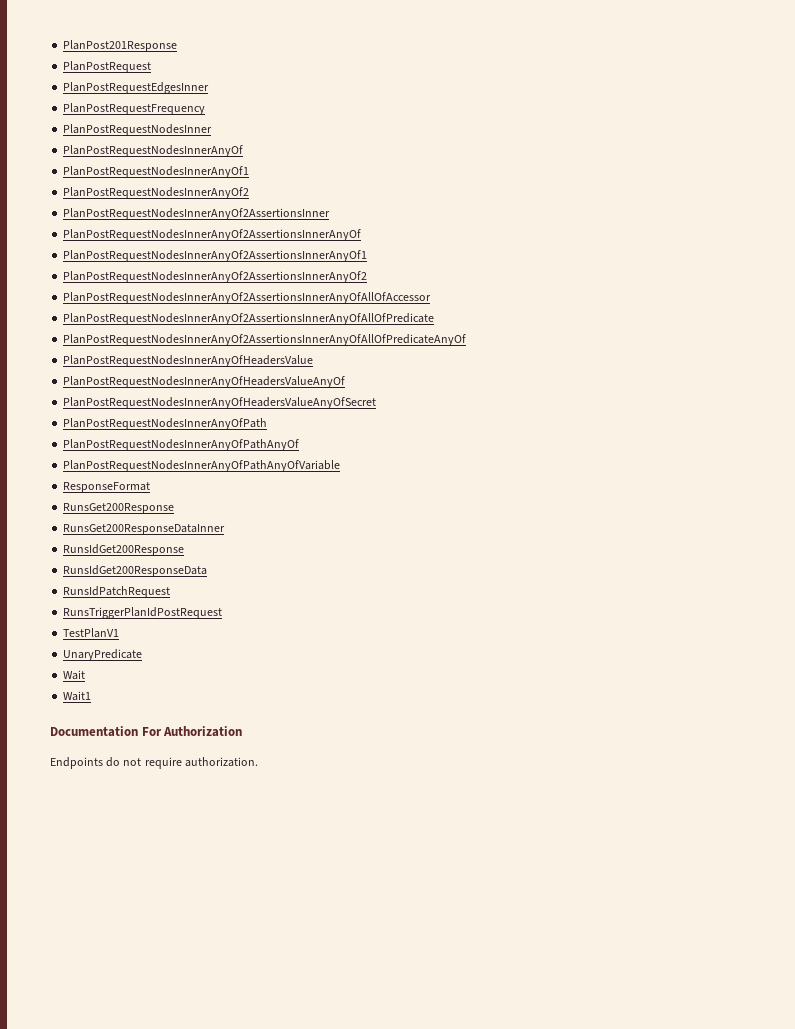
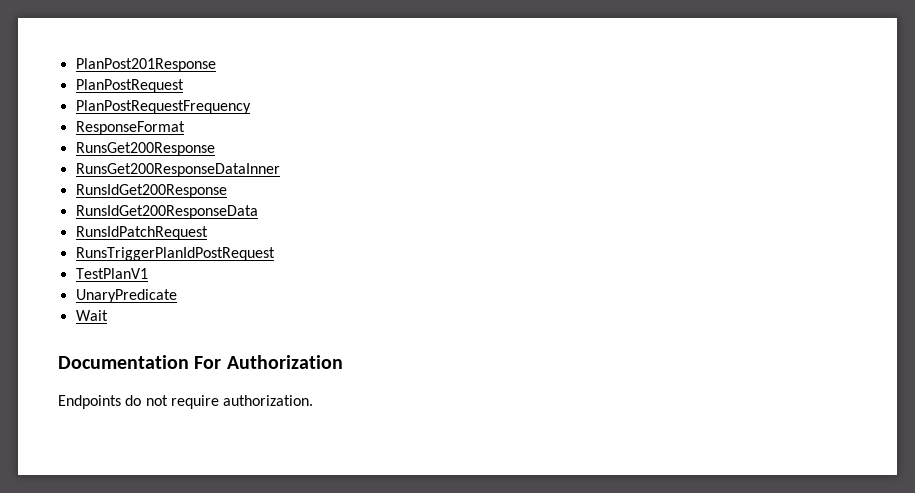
- PlanPostRequestEdgesInner
- PlanPostRequestNodesInner
- PlanPostRequestNodesInnerAnyOf
- PlanPostRequestNodesInnerAnyOf1
- PlanPostRequestNodesInnerAnyOf2
- PlanPostRequestNodesInnerAnyOf2AssertionsInner
- PlanPostRequestNodesInnerAnyOf2AssertionsInnerAnyOf
- PlanPostRequestNodesInnerAnyOf2AssertionsInnerAnyOf1
- PlanPostRequestNodesInnerAnyOf2AssertionsInnerAnyOf2
- PlanPostRequestNodesInnerAnyOf2AssertionsInnerAnyOfAllOfAccessor
- PlanPostRequestNodesInnerAnyOf2AssertionsInnerAnyOfAllOfPredicate
- PlanPostRequestNodesInnerAnyOf2AssertionsInnerAnyOfAllOfPredicateAnyOf
- PlanPostRequestNodesInnerAnyOfHeadersValue
- PlanPostRequestNodesInnerAnyOfHeadersValueAnyOf
- PlanPostRequestNodesInnerAnyOfHeadersValueAnyOfSecret
- PlanPostRequestNodesInnerAnyOfPath
- PlanPostRequestNodesInnerAnyOfPathAnyOf
- PlanPostRequestNodesInnerAnyOfPathAnyOfVariable
- Wait1

